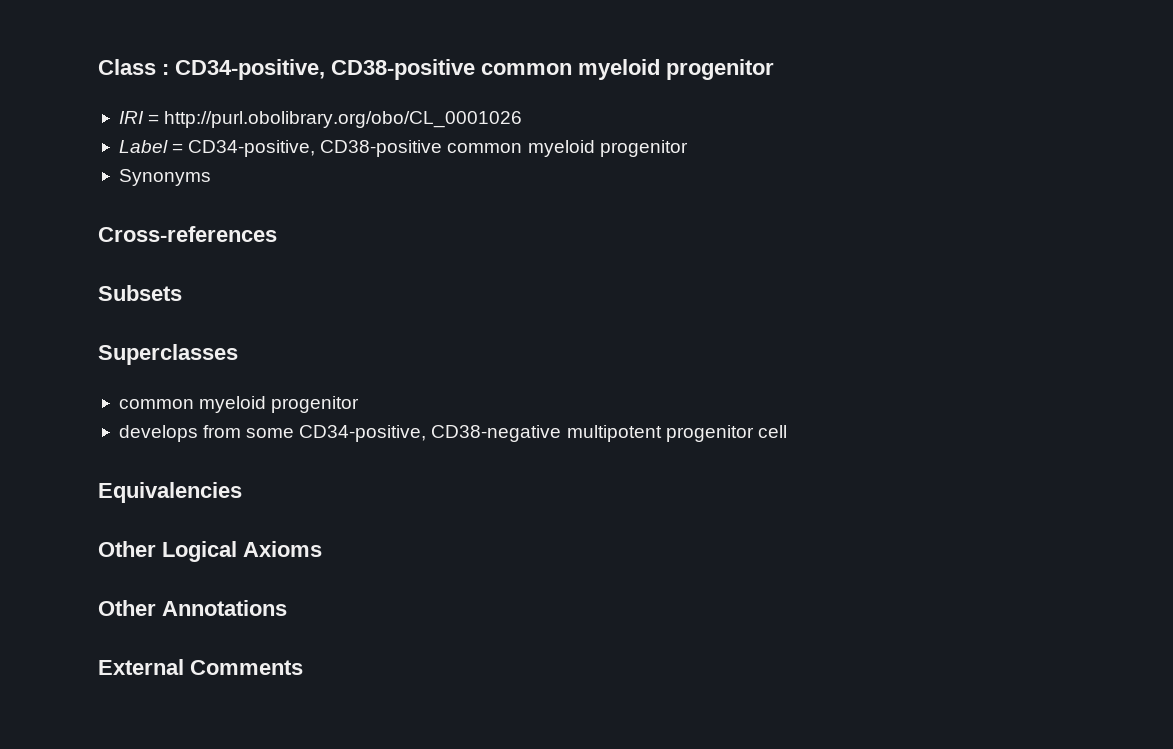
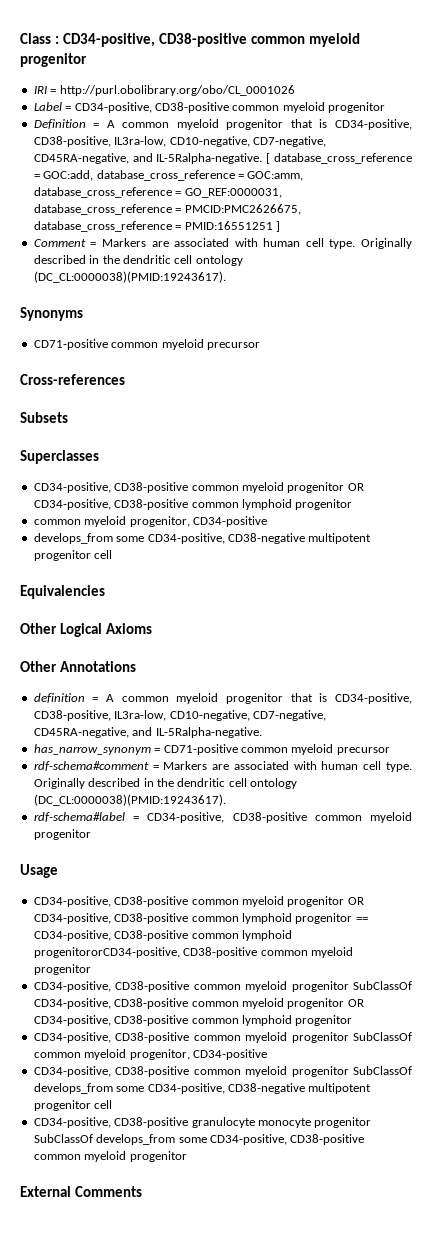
+ Definition = A common myeloid progenitor that is CD34-positive, CD38-positive, IL3ra-low, CD10-negative, CD7-negative, CD45RA-negative, and IL-5Ralpha-negative. [ database_cross_reference = GOC:add, database_cross_reference = GOC:amm, database_cross_reference = GO_REF:0000031, database_cross_reference = PMCID:PMC2626675, database_cross_reference = PMID:16551251 ]
+ Comment = Markers are associated with human cell type. Originally described in the dendritic cell ontology (DC_CL:0000038)(PMID:19243617).
  Synonyms
+ CD71-positive common myeloid precursor
  Superclasses
- common myeloid progenitor
- develops from some CD34-positive, CD38-negative multipotent progenitor cell
+ CD34-positive, CD38-positive common myeloid progenitor OR CD34-positive, CD38-positive common lymphoid progenitor
+ common myeloid progenitor, CD34-positive
+ develops_from some CD34-positive, CD38-negative multipotent progenitor cell
+ definition = A common myeloid progenitor that is CD34-positive, CD38-positive, IL3ra-low, CD10-negative, CD7-negative, CD45RA-negative, and IL-5Ralpha-negative.
+ has_narrow_synonym = CD71-positive common myeloid precursor
+ rdf-schema#comment = Markers are associated with human cell type. Originally described in the dendritic cell ontology (DC_CL:0000038)(PMID:19243617).
+ rdf-schema#label = CD34-positive, CD38-positive common myeloid progenitor
+ Usage
+ CD34-positive, CD38-positive common myeloid progenitor OR CD34-positive, CD38-positive common lymphoid progenitor == CD34-positive, CD38-positive common lymphoid progenitororCD34-positive, CD38-positive common myeloid progenitor
+ CD34-positive, CD38-positive common myeloid progenitor SubClassOf CD34-positive, CD38-positive common myeloid progenitor OR CD34-positive, CD38-positive common lymphoid progenitor
+ CD34-positive, CD38-positive common myeloid progenitor SubClassOf common myeloid progenitor, CD34-positive
+ CD34-positive, CD38-positive common myeloid progenitor SubClassOf develops_from some CD34-positive, CD38-negative multipotent progenitor cell
+ CD34-positive, CD38-positive granulocyte monocyte progenitor SubClassOf develops_from some CD34-positive, CD38-positive common myeloid progenitor

